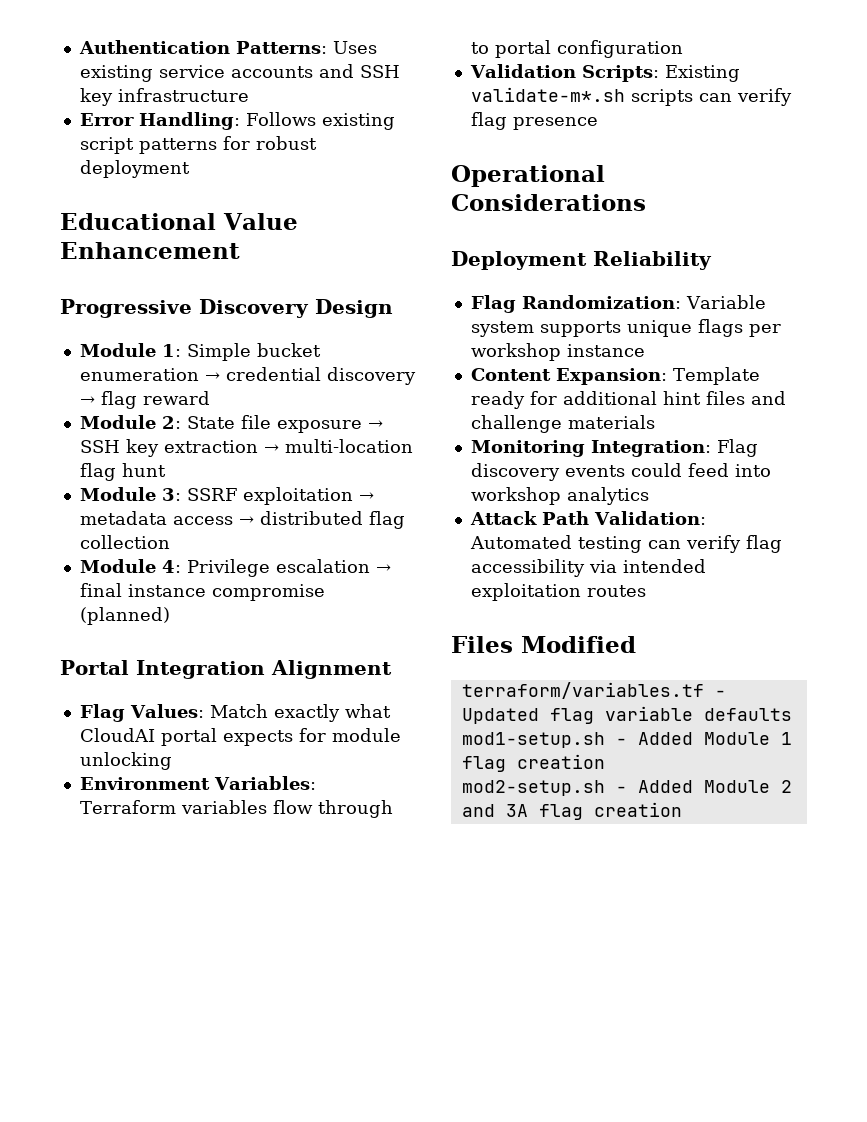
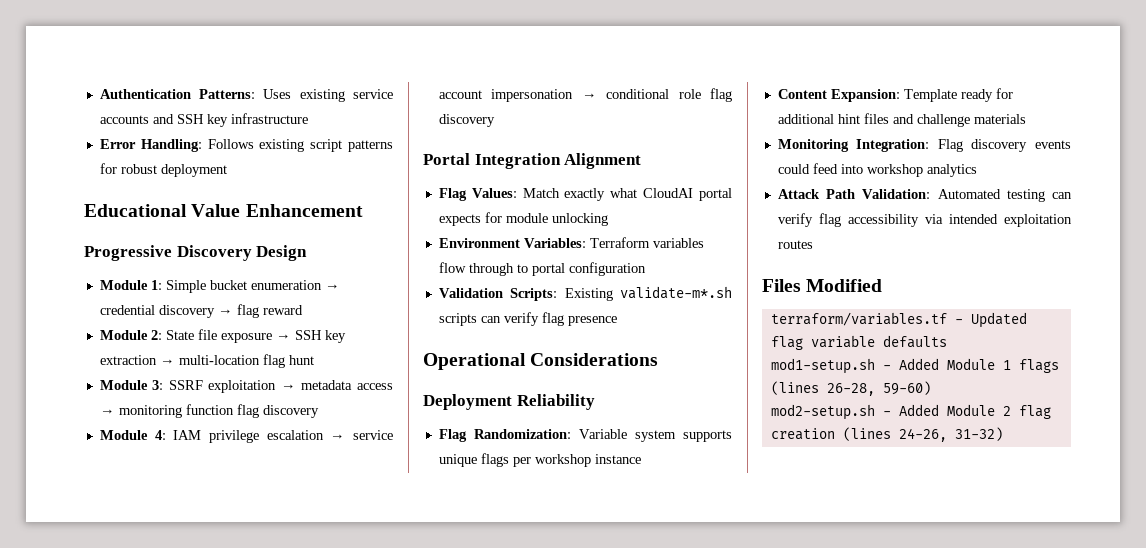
- Module 3: SSRF exploitation → metadata access → distributed flag collection
- Module 4: Privilege escalation → final instance compromise (planned)
+ Module 3: SSRF exploitation → metadata access → monitoring function flag discovery
+ Module 4: IAM privilege escalation → service account impersonation → conditional role flag discovery
- mod1-setup.sh - Added Module 1 flag creation
+ mod1-setup.sh - Added Module 1 flags (lines 26-28, 59-60)
- mod2-setup.sh - Added Module 2 and 3A flag creation
+ mod2-setup.sh - Added Module 2 flag creation (lines 24-26, 31-32)

